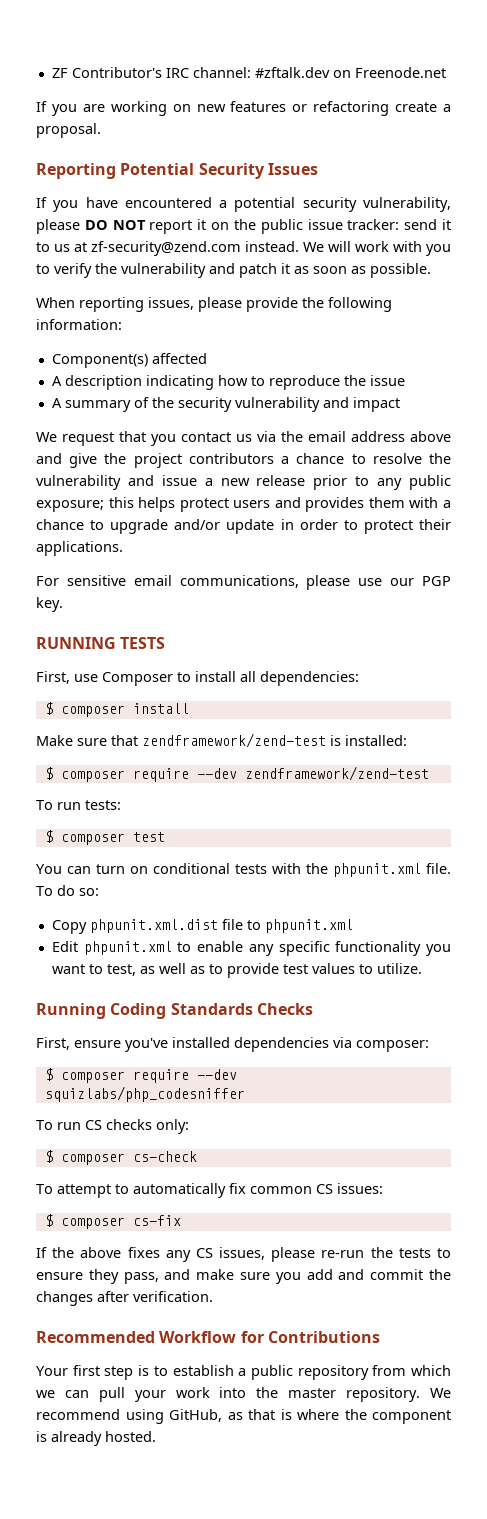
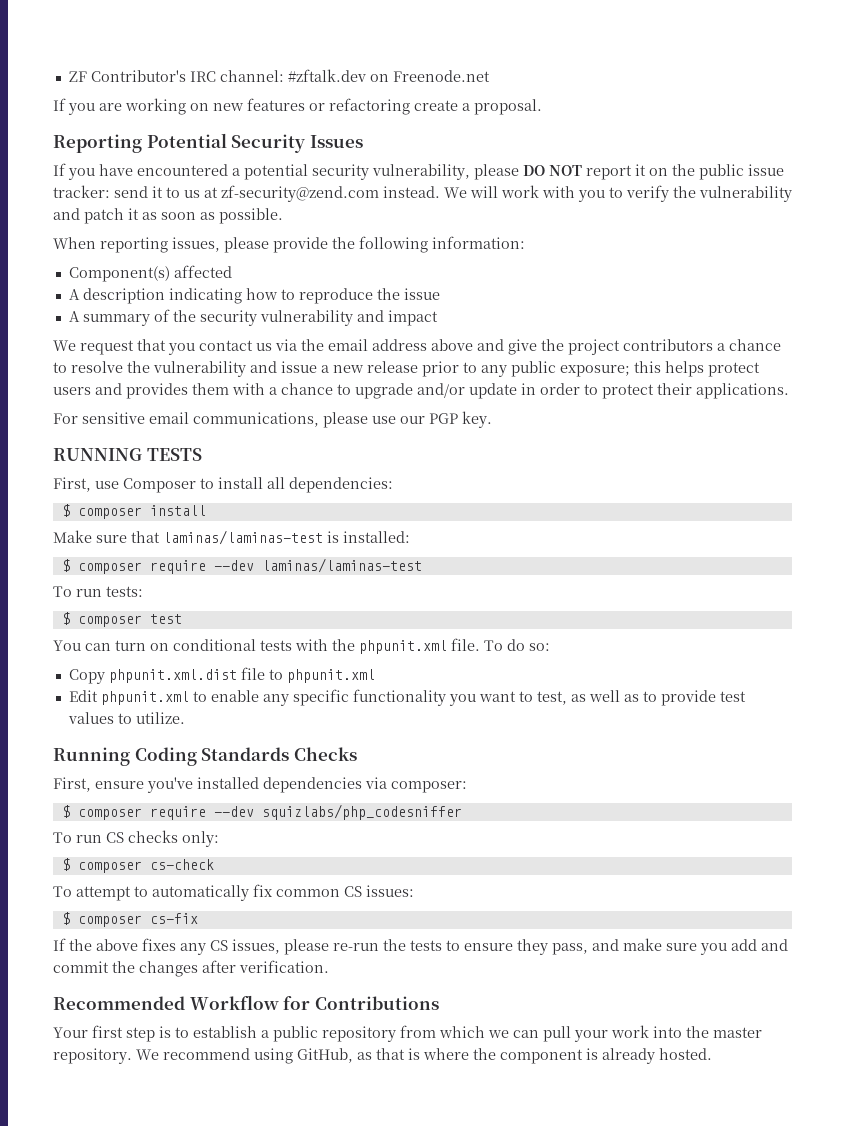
- Make sure that zendframework/zend-test is installed:
+ Make sure that laminas/laminas-test is installed:
- $ composer require --dev zendframework/zend-test
+ $ composer require --dev laminas/laminas-test

